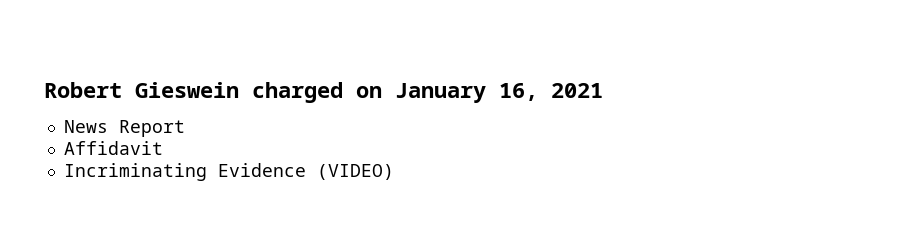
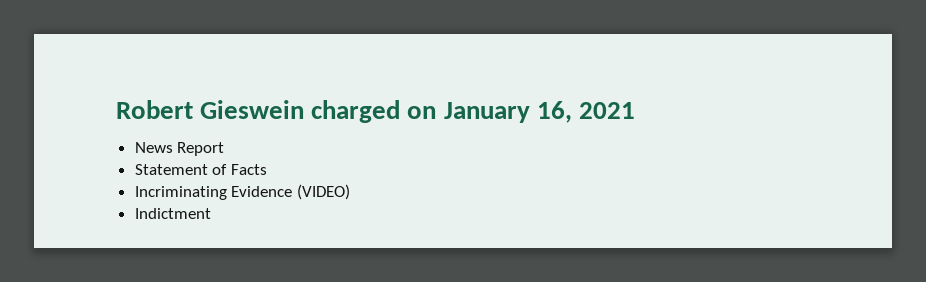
- Affidavit
+ Statement of Facts
+ Indictment

